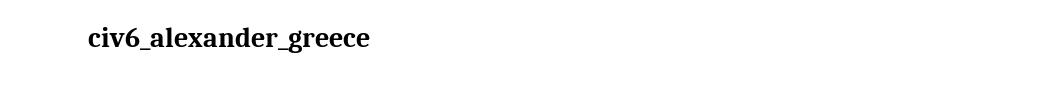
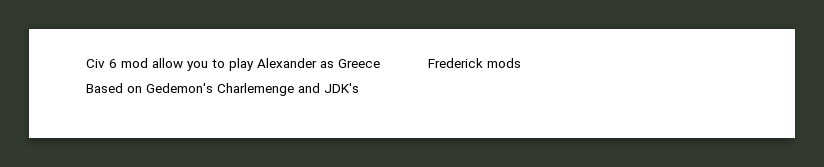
- civ6_alexander_greece
+ Civ 6 mod allow you to play Alexander as Greece
+ Based on Gedemon's Charlemenge and JDK's Frederick mods

